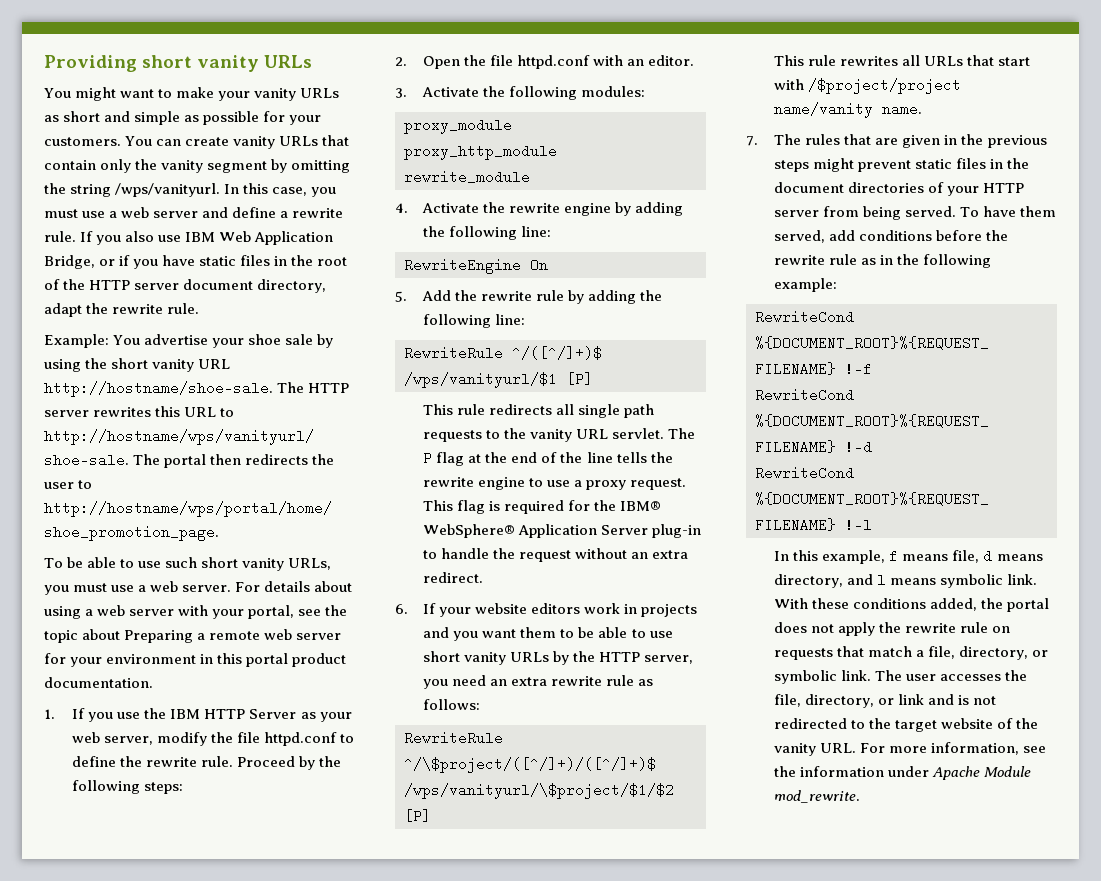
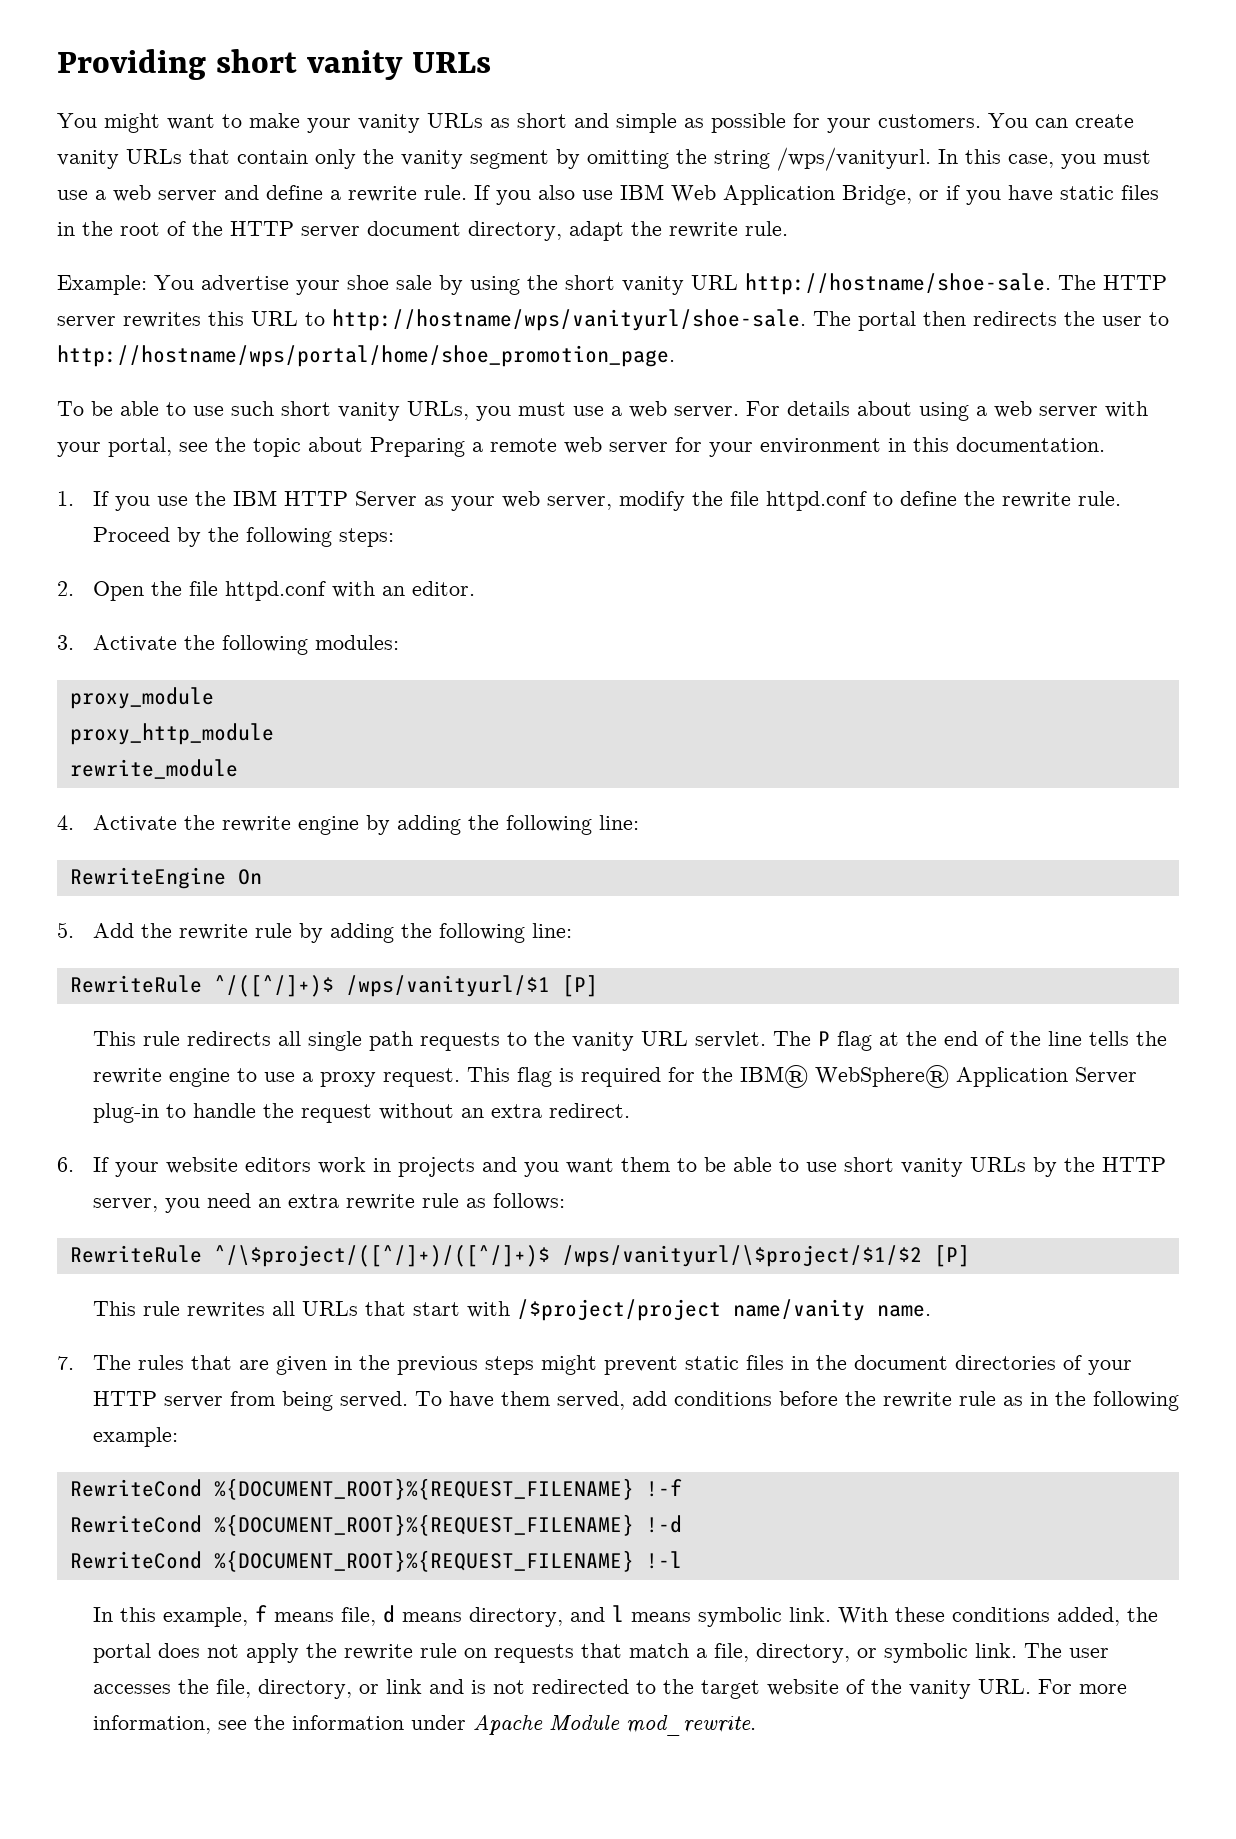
- For details about using a web server with your portal, see the topic about Preparing a remote web server for your environment in this portal product documentation.
+ For details about using a web server with your portal, see the topic about Preparing a remote web server for your environment in this documentation.

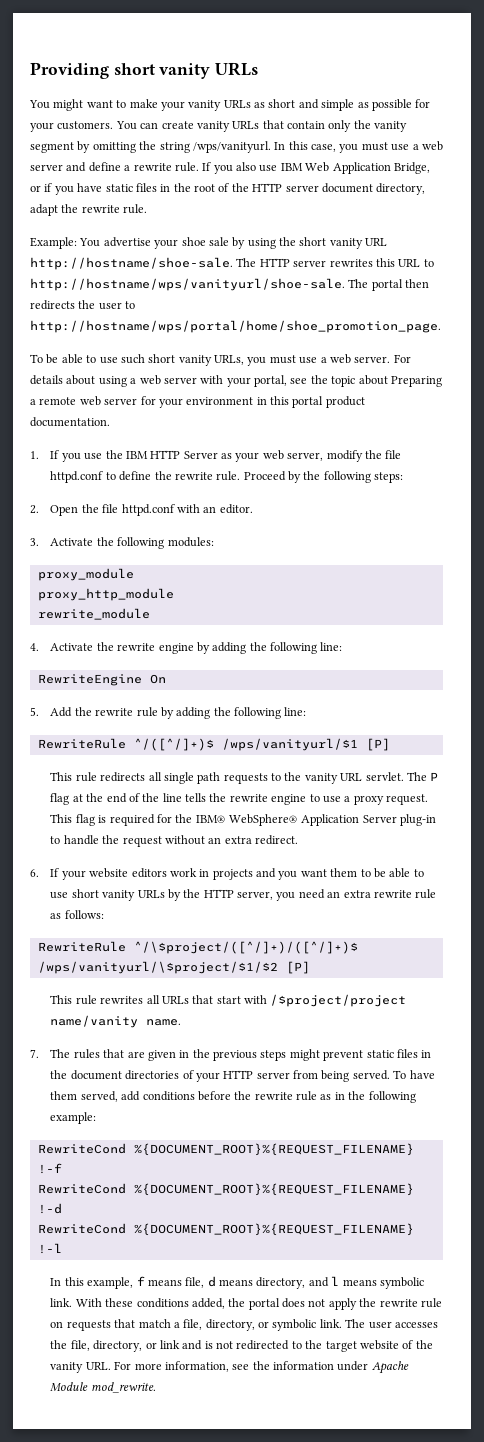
- For details about using a web server with your portal, see the topic about Preparing a remote web server for your environment in this documentation.
+ For details about using a web server with your portal, see the topic about Preparing a remote web server for your environment in this portal product documentation.

